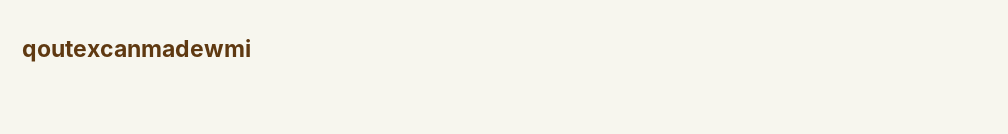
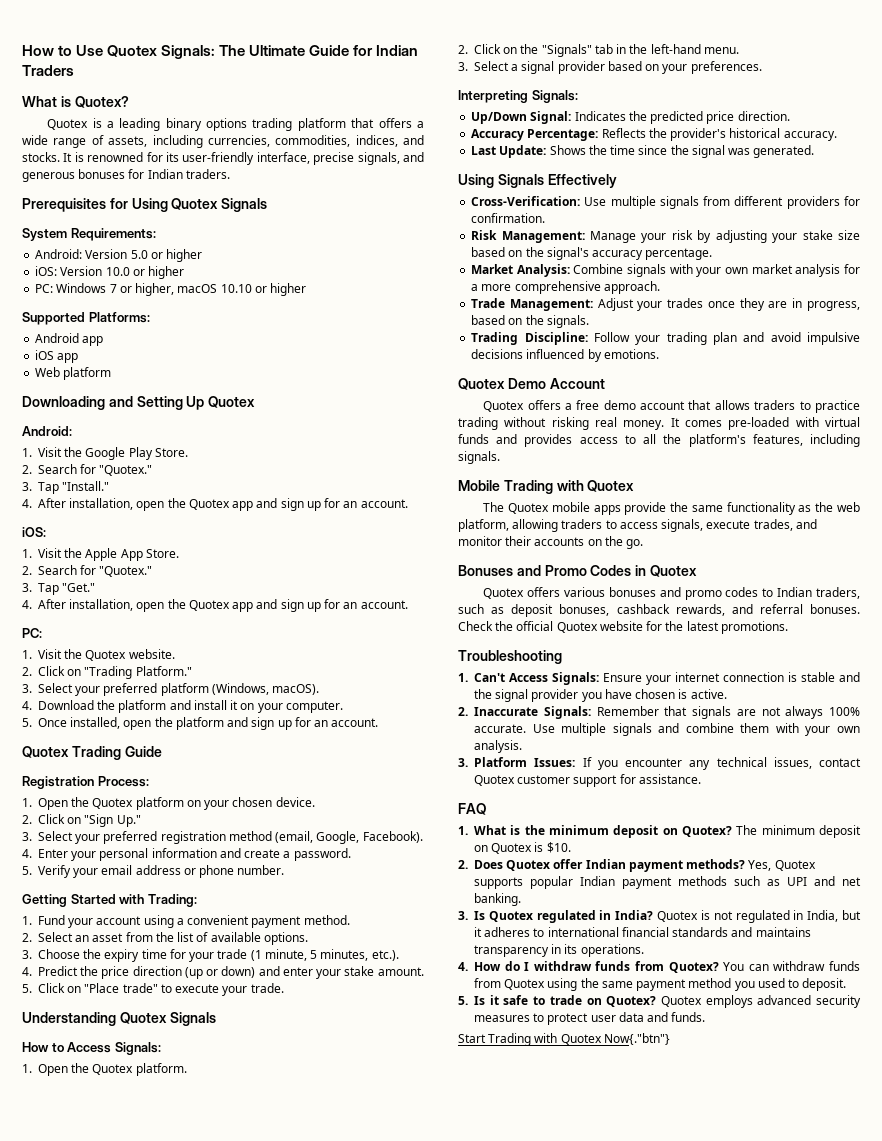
- qoutexcanmadewmi
+ How to Use Quotex Signals: The Ultimate Guide for Indian Traders
+ What is Quotex?
+ Quotex is a leading binary options trading platform that offers a wide range of assets, including currencies, commodities, indices, and stocks. It is renowned for its user-friendly interface, precise signals, and generous bonuses for Indian traders.
+ Prerequisites for Using Quotex Signals
+ System Requirements:
+ Android: Version 5.0 or higher
+ iOS: Version 10.0 or higher
+ PC: Windows 7 or higher, macOS 10.10 or higher
+ Supported Platforms:
+ Android app
+ iOS app
+ Web platform
+ Downloading and Setting Up Quotex
+ Android:
+ 1. Visit the Google Play Store.
+ 2. Search for "Quotex."
+ 3. Tap "Install."
+ 4. After installation, open the Quotex app and sign up for an account.
+ iOS:
+ 1. Visit the Apple App Store.
+ 2. Search for "Quotex."
+ 3. Tap "Get."
+ 4. After installation, open the Quotex app and sign up for an account.
+ PC:
+ 1. Visit the Quotex website.
+ 2. Click on "Trading Platform."
+ 3. Select your preferred platform (Windows, macOS).
+ 4. Download the platform and install it on your computer.
+ 5. Once installed, open the platform and sign up for an account.
+ Quotex Trading Guide
+ Registration Process:
+ 1. Open the Quotex platform on your chosen device.
+ 2. Click on "Sign Up."
+ 3. Select your preferred registration method (email, Google, Facebook).
+ 4. Enter your personal information and create a password.
+ 5. Verify your email address or phone number.
+ Getting Started with Trading:
+ 1. Fund your account using a convenient payment method.
+ 2. Select an asset from the list of available options.
+ 3. Choose the expiry time for your trade (1 minute, 5 minutes, etc.).
+ 4. Predict the price direction (up or down) and enter your stake amount.
+ 5. Click on "Place trade" to execute your trade.
+ Understanding Quotex Signals
+ How to Access Signals:
+ 1. Open the Quotex platform.
+ 2. Click on the "Signals" tab in the left-hand menu.
+ 3. Select a signal provider based on your preferences.
+ Interpreting Signals:
+ Up/Down Signal: Indicates the predicted price direction.
+ Accuracy Percentage: Reflects the provider's historical accuracy.
+ Last Update: Shows the time since the signal was generated.
+ Using Signals Effectively
+ Cross-Verification: Use multiple signals from different providers for confirmation.
+ Risk Management: Manage your risk by adjusting your stake size based on the signal's accuracy percentage.
+ Market Analysis: Combine signals with your own market analysis for a more comprehensive approach.
+ Trade Management: Adjust your trades once they are in progress, based on the signals.
+ Trading Discipline: Follow your trading plan and avoid impulsive decisions influenced by emotions.
+ Quotex Demo Account
+ Quotex offers a free demo account that allows traders to practice trading without risking real money. It comes pre-loaded with virtual funds and provides access to all the platform's features, including signals.
+ Mobile Trading with Quotex
+ The Quotex mobile apps provide the same functionality as the web platform, allowing traders to access signals, execute trades, and monitor their accounts on the go.
+ Bonuses and Promo Codes in Quotex
+ Quotex offers various bonuses and promo codes to Indian traders, such as deposit bonuses, cashback rewards, and referral bonuses. Check the official Quotex website for the latest promotions.
+ Troubleshooting
+ 1. Can't Access Signals: Ensure your internet connection is stable and the signal provider you have chosen is active.
+ 2. Inaccurate Signals: Remember that signals are not always 100% accurate. Use multiple signals and combine them with your own analysis.
+ 3. Platform Issues: If you encounter any technical issues, contact Quotex customer support for assistance.
+ FAQ
+ 1. What is the minimum deposit on Quotex? The minimum deposit on Quotex is $10.
+ 2. Does Quotex offer Indian payment methods? Yes, Quotex supports popular Indian payment methods such as UPI and net banking.
+ 3. Is Quotex regulated in India? Quotex is not regulated in India, but it adheres to international financial standards and maintains transparency in its operations.
+ 4. How do I withdraw funds from Quotex? You can withdraw funds from Quotex using the same payment method you used to deposit.
+ 5. Is it safe to trade on Quotex? Quotex employs advanced security measures to protect user data and funds.
+ Start Trading with Quotex Now{."btn"}

